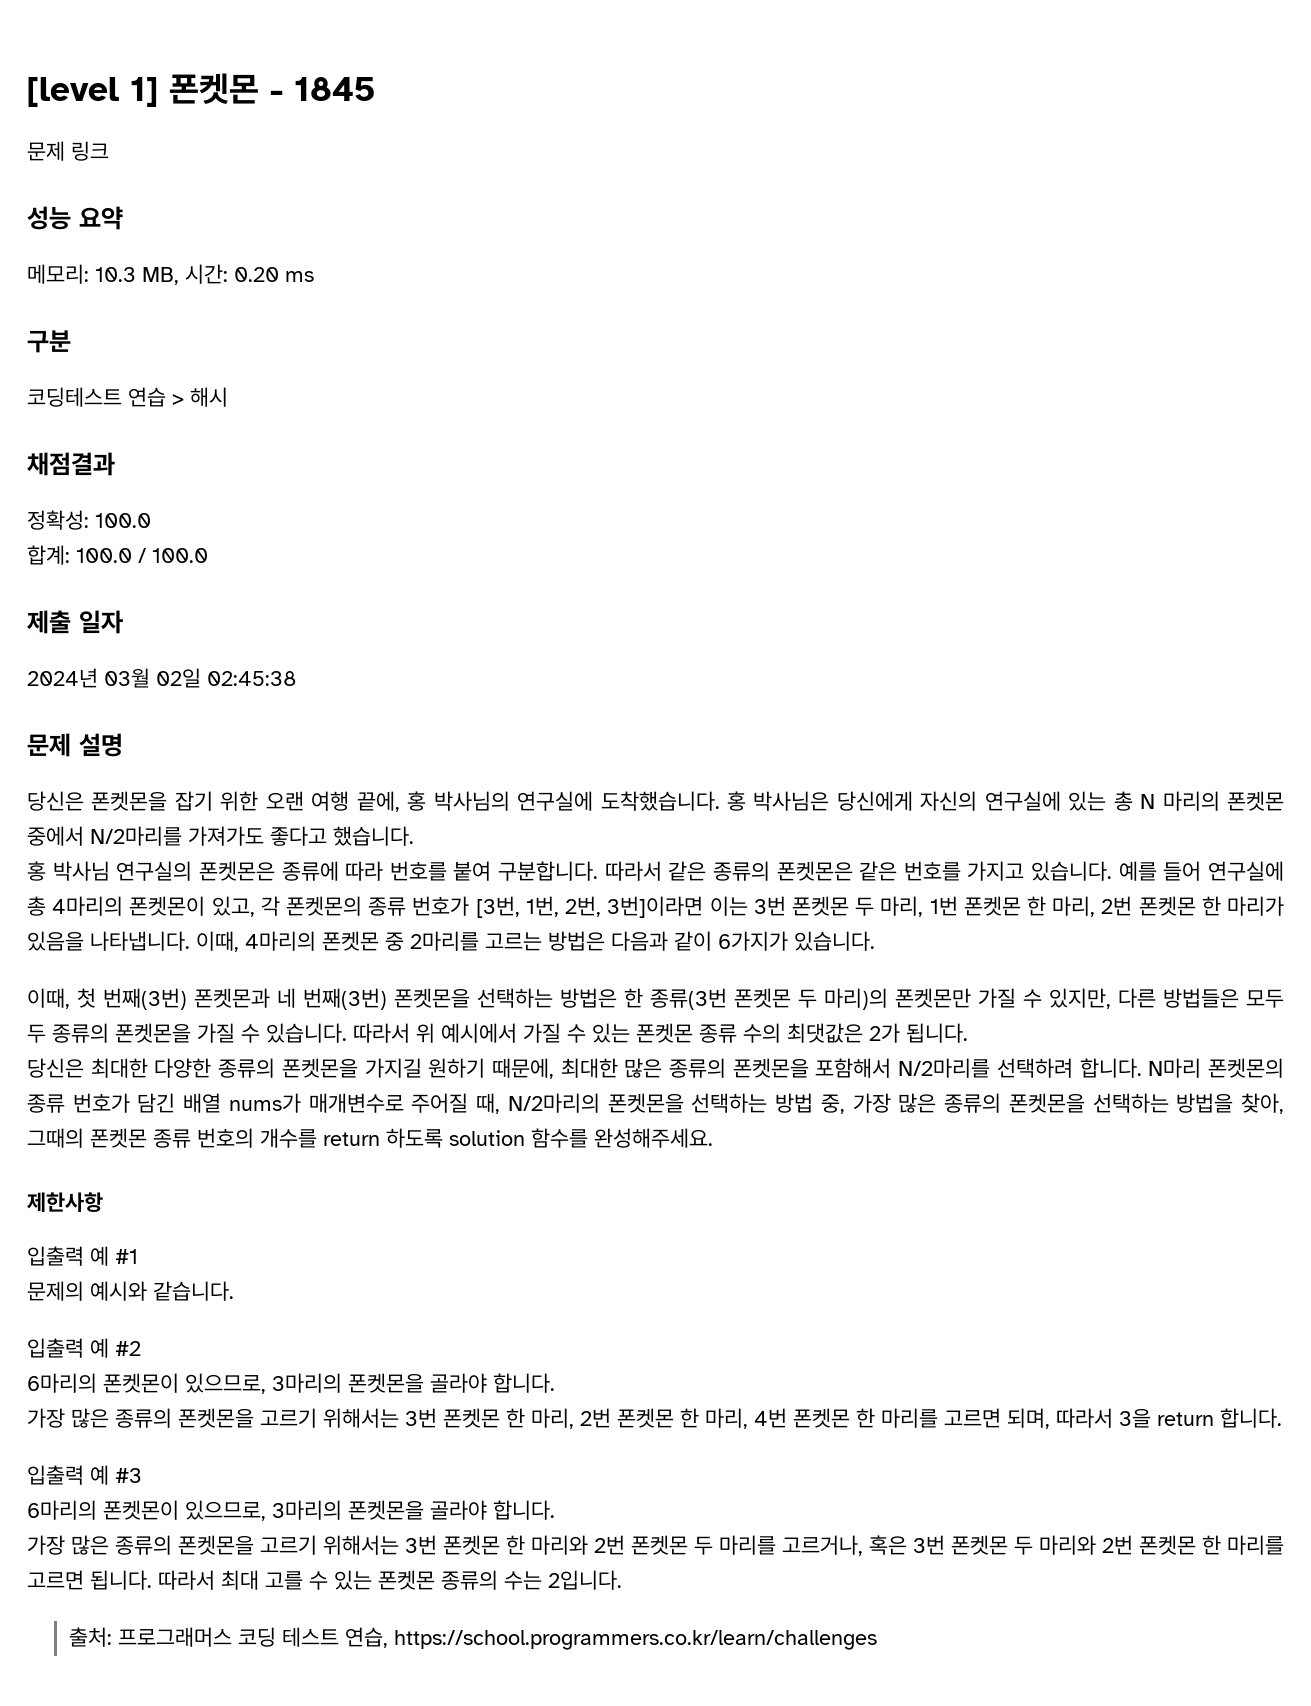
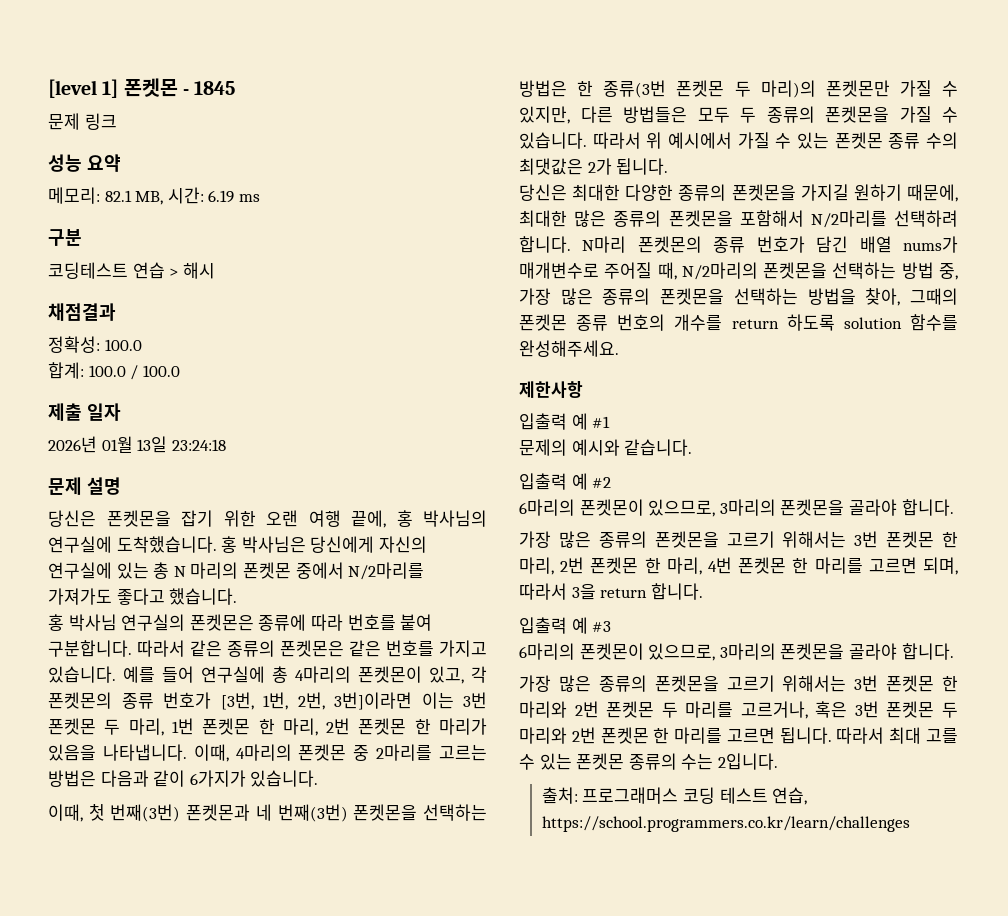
- 메모리: 10.3 MB, 시간: 0.20 ms
+ 메모리: 82.1 MB, 시간: 6.19 ms
- 2024년 03월 02일 02:45:38
+ 2026년 01월 13일 23:24:18

